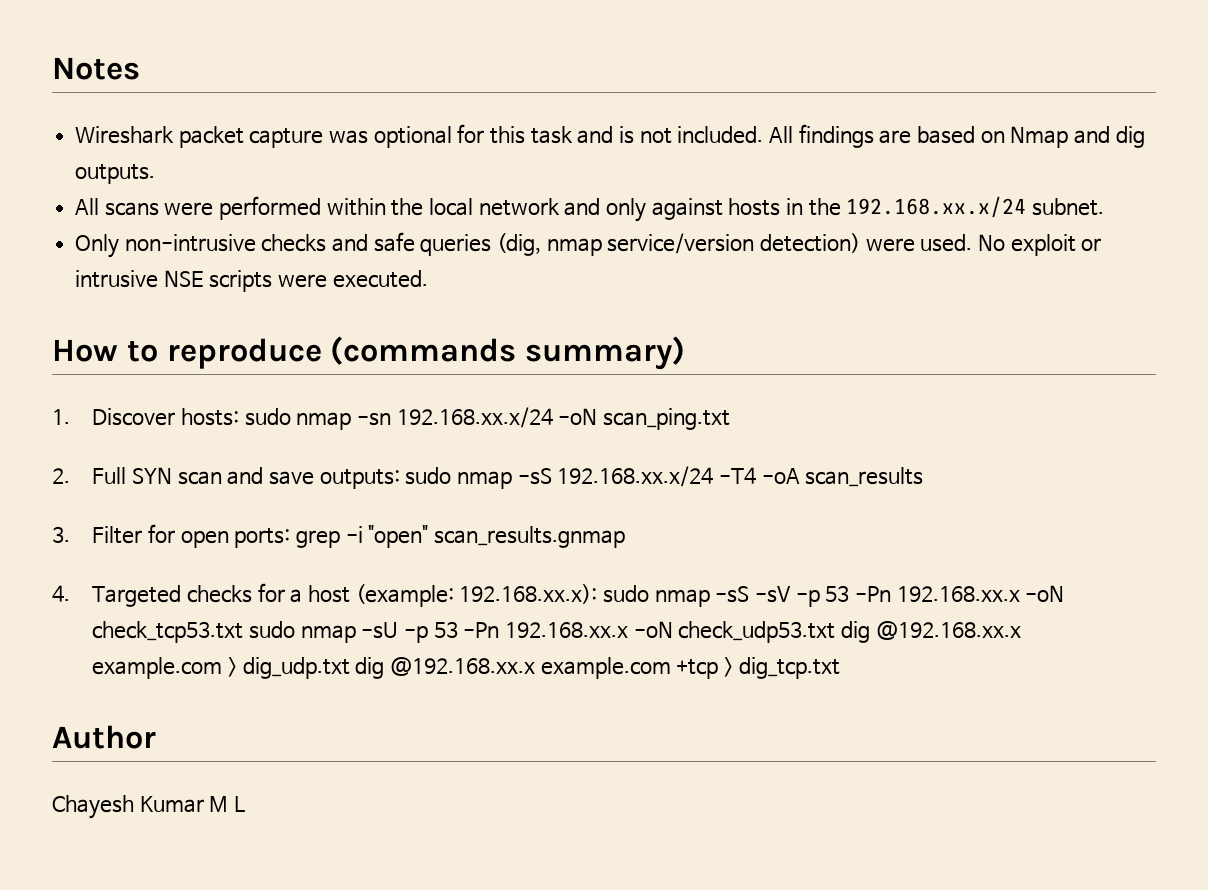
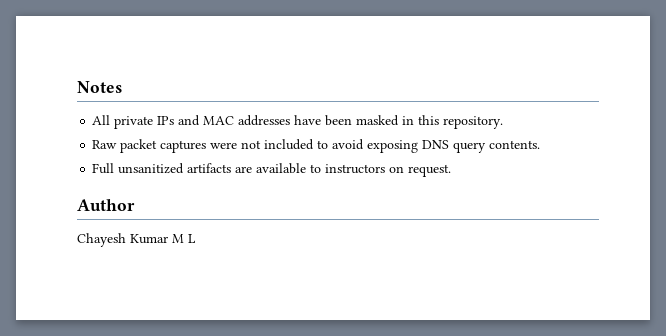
- Wireshark packet capture was optional for this task and is not included. All findings are based on Nmap and dig outputs.
- All scans were performed within the local network and only against hosts in the 192.168.xx.x/24 subnet.
- Only non-intrusive checks and safe queries (dig, nmap service/version detection) were used. No exploit or intrusive NSE scripts were executed.
- How to reproduce (commands summary)
- 1. Discover hosts: sudo nmap -sn 192.168.xx.x/24 -oN scan_ping.txt
- 2. Full SYN scan and save outputs: sudo nmap -sS 192.168.xx.x/24 -T4 -oA scan_results
- 3. Filter for open ports: grep -i "open" scan_results.gnmap
- 4. Targeted checks for a host (example: 192.168.xx.x): sudo nmap -sS -sV -p 53 -Pn 192.168.xx.x -oN check_tcp53.txt sudo nmap -sU -p 53 -Pn 192.168.xx.x -oN check_udp53.txt dig @192.168.xx.x example.com > dig_udp.txt dig @192.168.xx.x example.com +tcp > dig_tcp.txt
+ All private IPs and MAC addresses have been masked in this repository.
+ Raw packet captures were not included to avoid exposing DNS query contents.
+ Full unsanitized artifacts are available to instructors on request.

